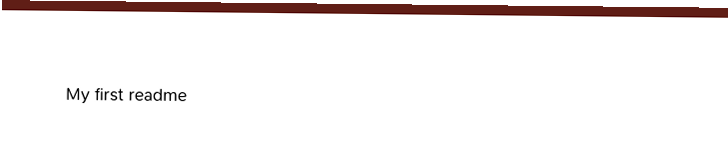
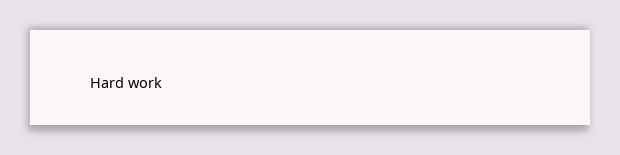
- My first readme
+ Hard work

